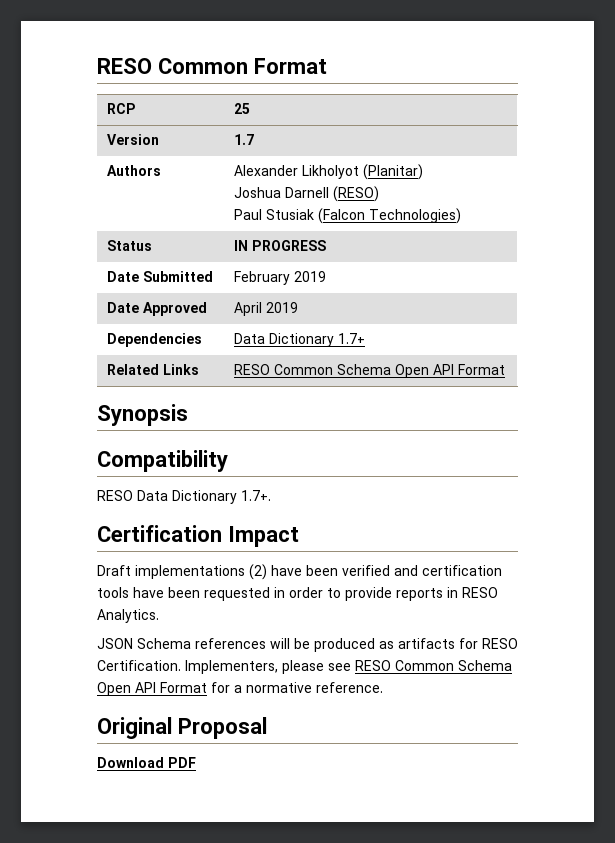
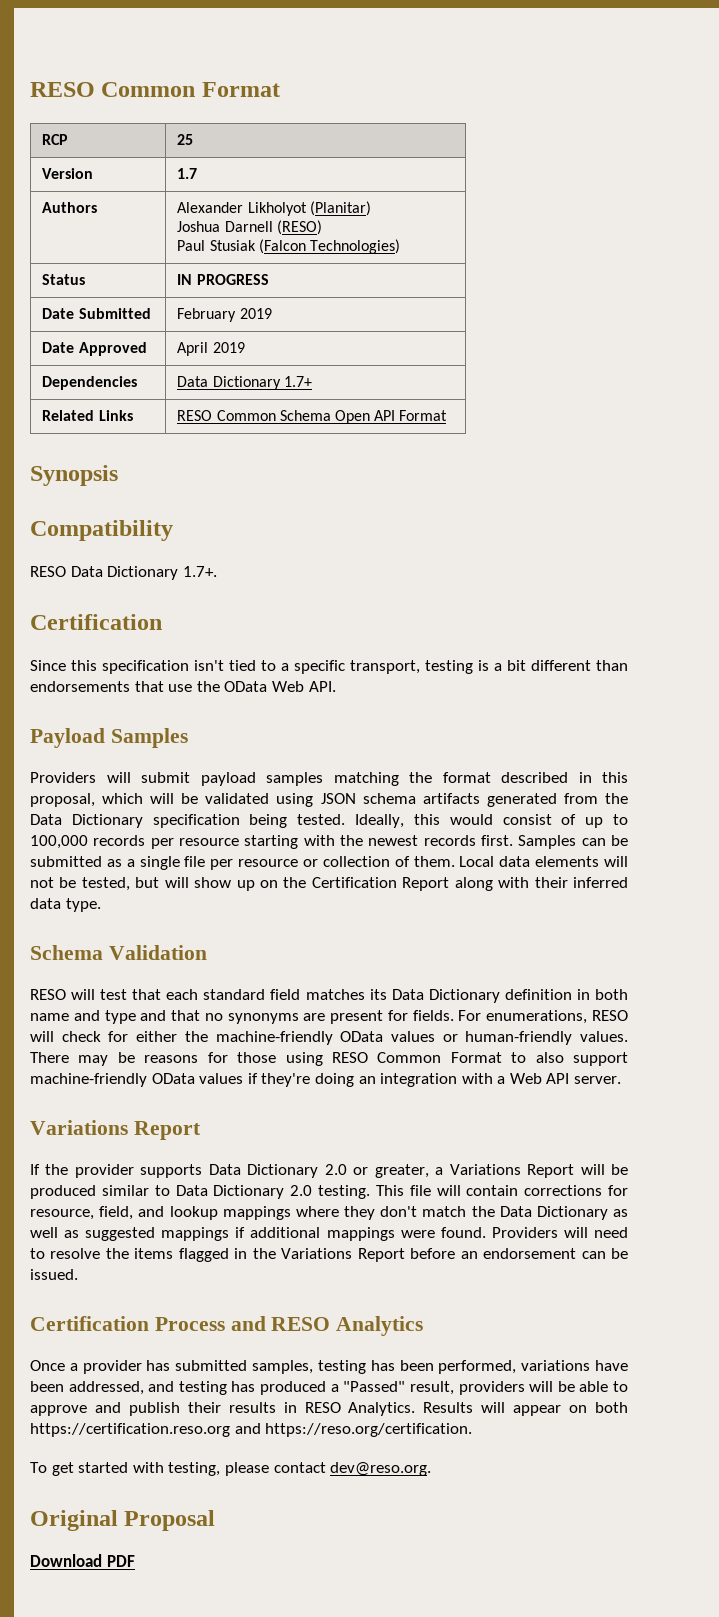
  RESO Data Dictionary 1.7+.
- Certification Impact
- Draft implementations (2) have been verified and certification tools have been requested in order to provide reports in RESO Analytics.
- JSON Schema references will be produced as artifacts for RESO Certification. Implementers, please see RESO Common Schema Open API Format for a normative reference.
+ Certification
+ Since this specification isn't tied to a specific transport, testing is a bit different than endorsements that use the OData Web API.
+ Payload Samples
+ Providers will submit payload samples matching the format described in this proposal, which will be validated using JSON schema artifacts generated from the Data Dictionary specification being tested. Ideally, this would consist of up to 100,000 records per resource starting with the newest records first. Samples can be submitted as a single file per resource or collection of them. Local data elements will not be tested, but will show up on the Certification Report along with their inferred data type.
+ Schema Validation
+ RESO will test that each standard field matches its Data Dictionary definition in both name and type and that no synonyms are present for fields. For enumerations, RESO will check for either the machine-friendly OData values or human-friendly values. There may be reasons for those using RESO Common Format to also support machine-friendly OData values if they're doing an integration with a Web API server.
+ Variations Report
+ If the provider supports Data Dictionary 2.0 or greater, a Variations Report will be produced similar to Data Dictionary 2.0 testing. This file will contain corrections for resource, field, and lookup mappings where they don't match the Data Dictionary as well as suggested mappings if additional mappings were found. Providers will need to resolve the items flagged in the Variations Report before an endorsement can be issued.
+ Certification Process and RESO Analytics
+ Once a provider has submitted samples, testing has been performed, variations have been addressed, and testing has produced a "Passed" result, providers will be able to approve and publish their results in RESO Analytics. Results will appear on both https://certification.reso.org and https://reso.org/certification.
+ To get started with testing, please contact dev@reso.org.

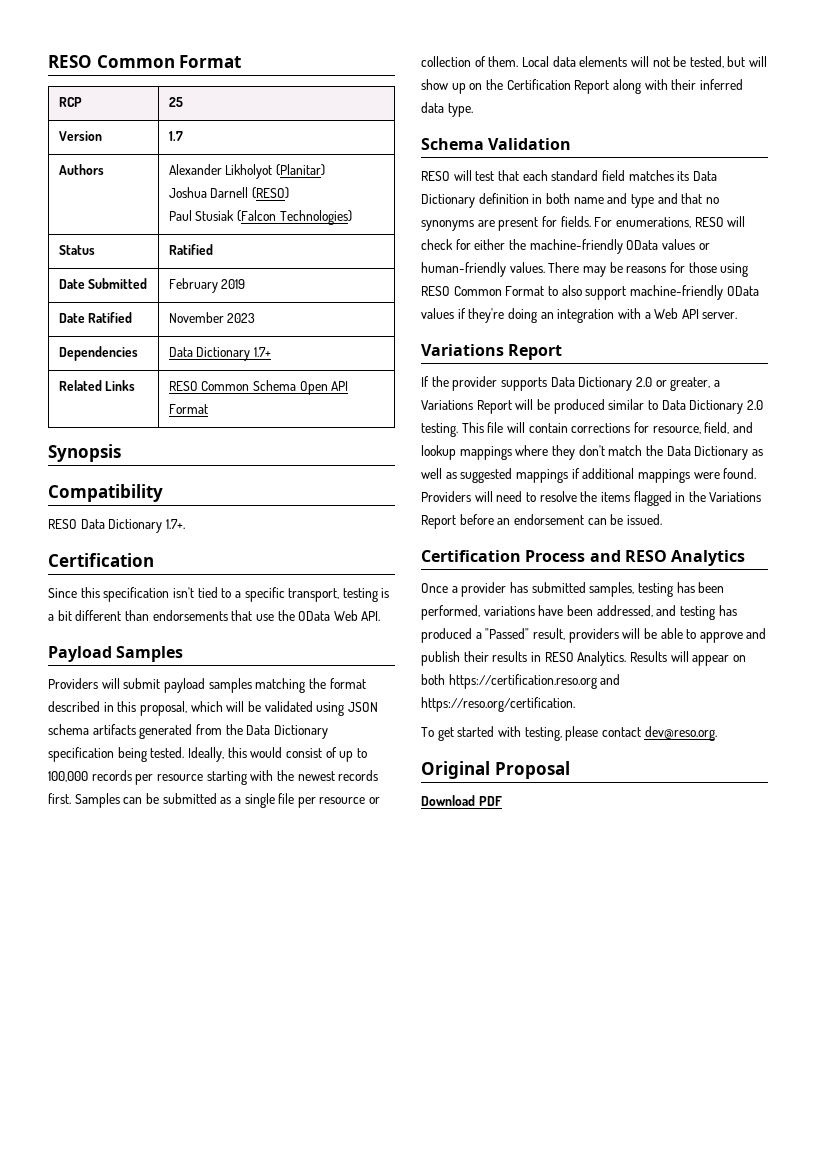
- Status | IN PROGRESS
+ Status | Ratified
- Date Approved | April 2019
+ Date Ratified | November 2023

